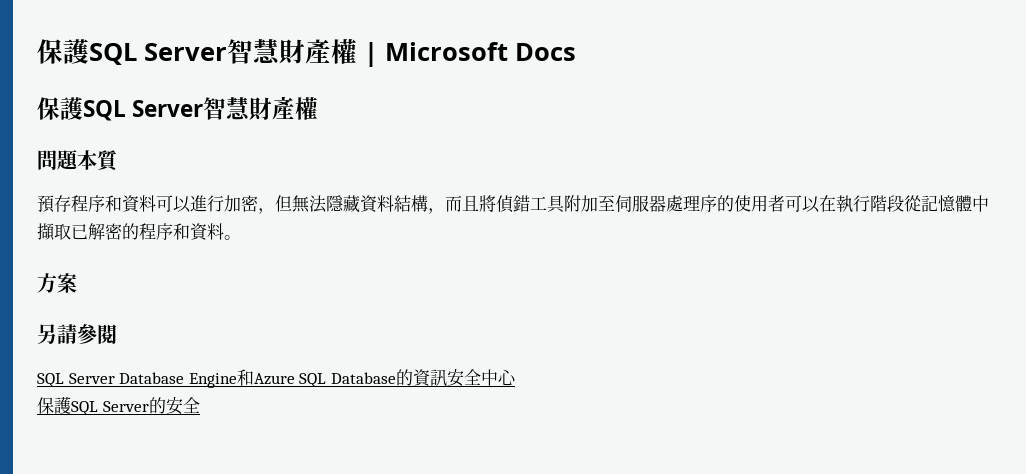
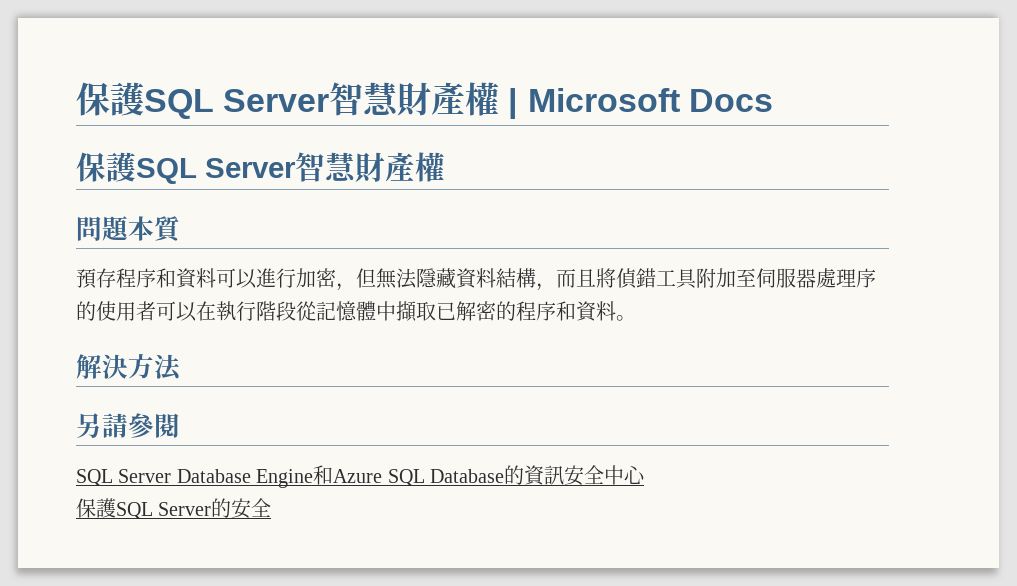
- 方案
+ 解決方法

